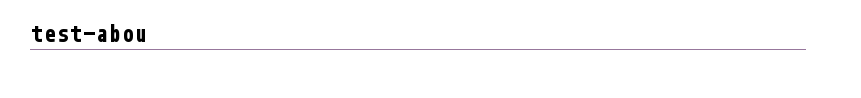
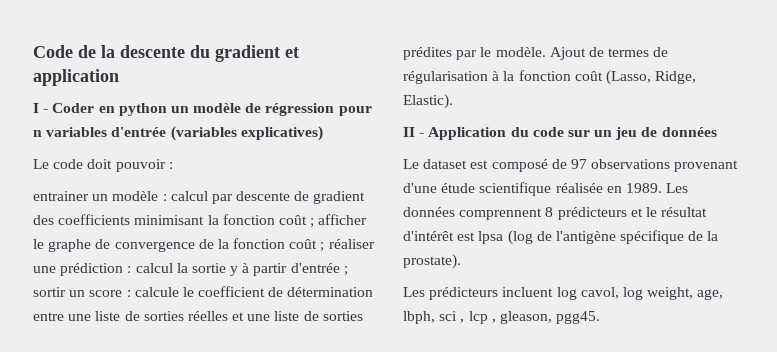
- test-abou
+ Code de la descente du gradient et application
+ I - Coder en python un modèle de régression pour n variables d'entrée (variables explicatives)
+ Le code doit pouvoir :
+ entrainer un modèle : calcul par descente de gradient des coefficients minimisant la fonction coût ; afficher le graphe de convergence de la fonction coût ; réaliser une prédiction : calcul la sortie y à partir d'entrée ; sortir un score : calcule le coefficient de détermination entre une liste de sorties réelles et une liste de sorties prédites par le modèle. Ajout de termes de régularisation à la fonction coût (Lasso, Ridge, Elastic).
+ II - Application du code sur un jeu de données
+ Le dataset est composé de 97 observations provenant d'une étude scientifique réalisée en 1989. Les données comprennent 8 prédicteurs et le résultat d'intérêt est lpsa (log de l'antigène spécifique de la prostate).
+ Les prédicteurs incluent log cavol, log weight, age, lbph, sci , lcp , gleason, pgg45.

